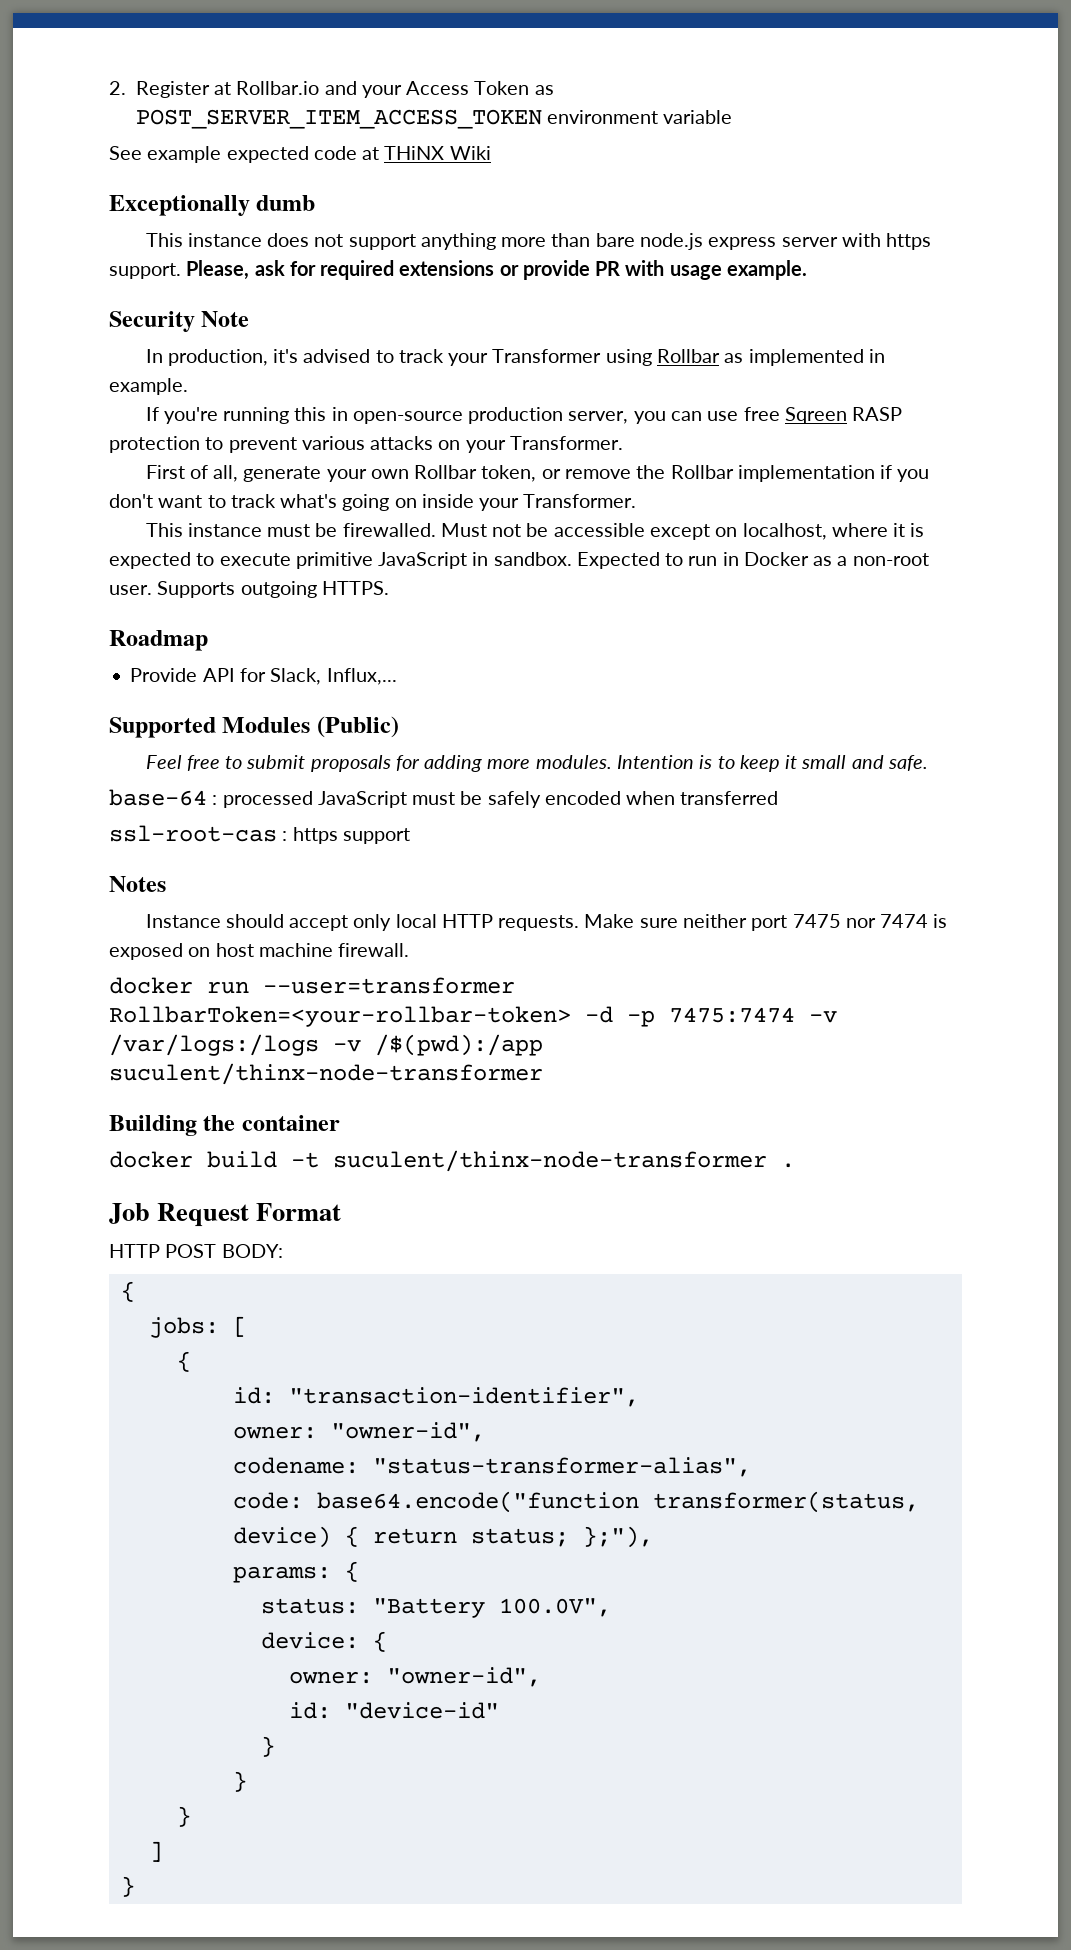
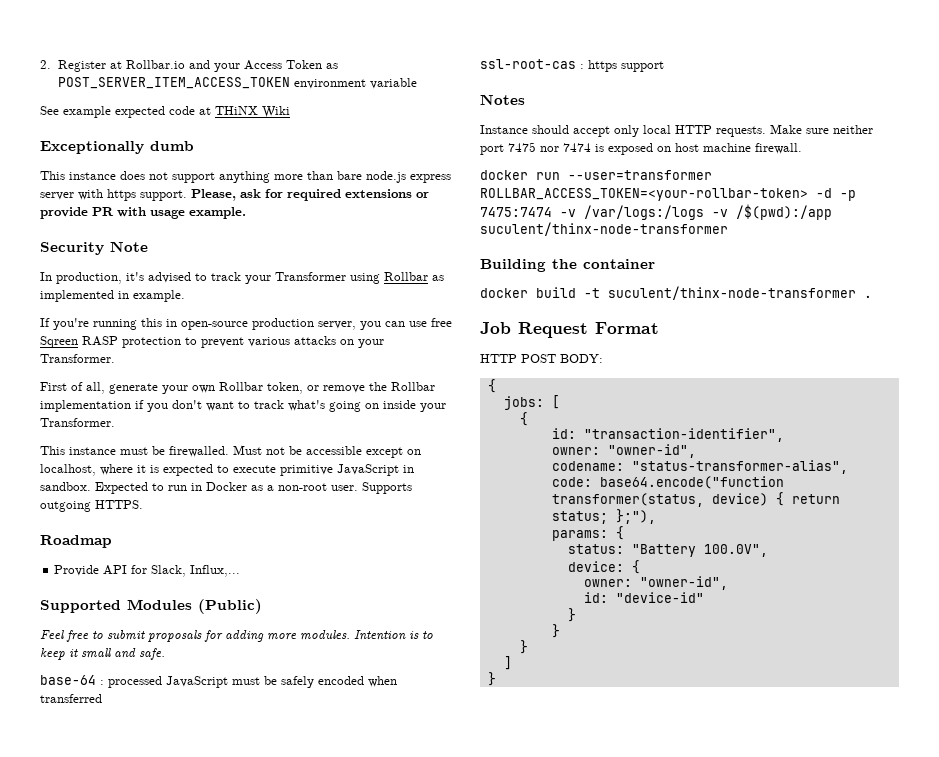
- docker run --user=transformer RollbarToken=<your-rollbar-token> -d -p 7475:7474 -v /var/logs:/logs -v /$(pwd):/app suculent/thinx-node-transformer
+ docker run --user=transformer ROLLBAR_ACCESS_TOKEN=<your-rollbar-token> -d -p 7475:7474 -v /var/logs:/logs -v /$(pwd):/app suculent/thinx-node-transformer

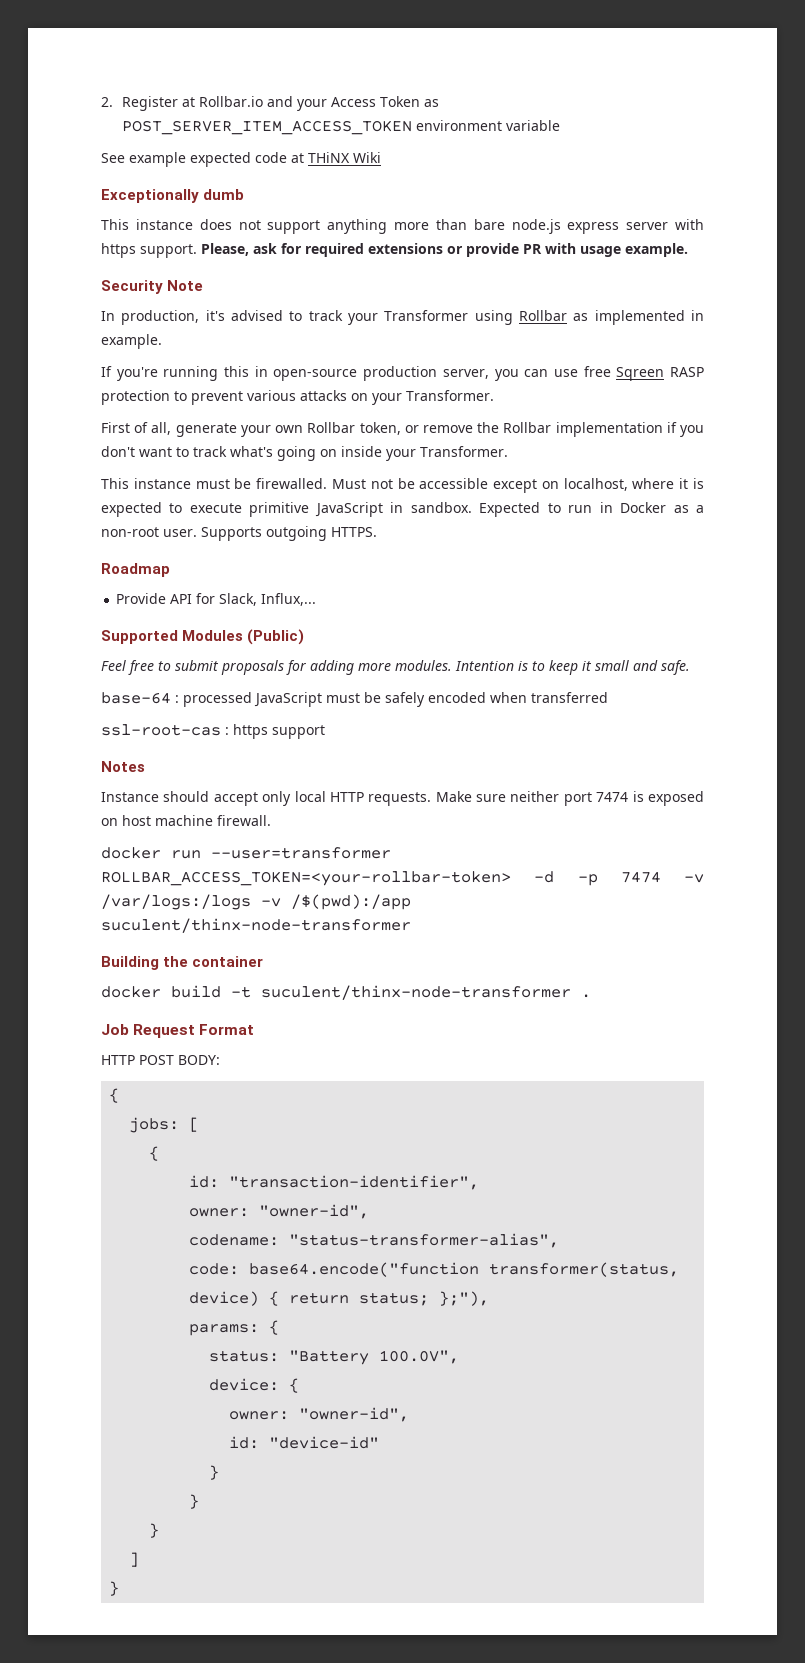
- Make sure neither port 7475 nor 7474 is exposed on host machine firewall.
+ Make sure neither port 7474 is exposed on host machine firewall.
- docker run --user=transformer ROLLBAR_ACCESS_TOKEN=<your-rollbar-token> -d -p 7475:7474 -v /var/logs:/logs -v /$(pwd):/app suculent/thinx-node-transformer
+ docker run --user=transformer ROLLBAR_ACCESS_TOKEN=<your-rollbar-token> -d -p 7474 -v /var/logs:/logs -v /$(pwd):/app suculent/thinx-node-transformer

